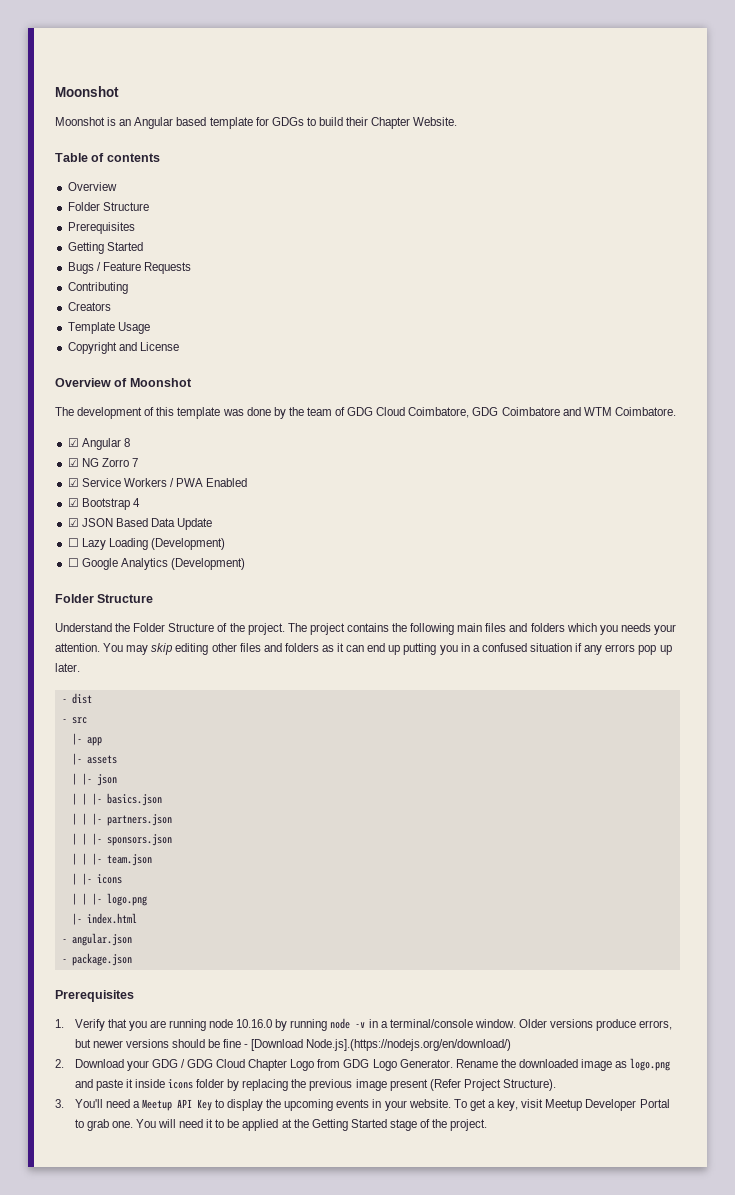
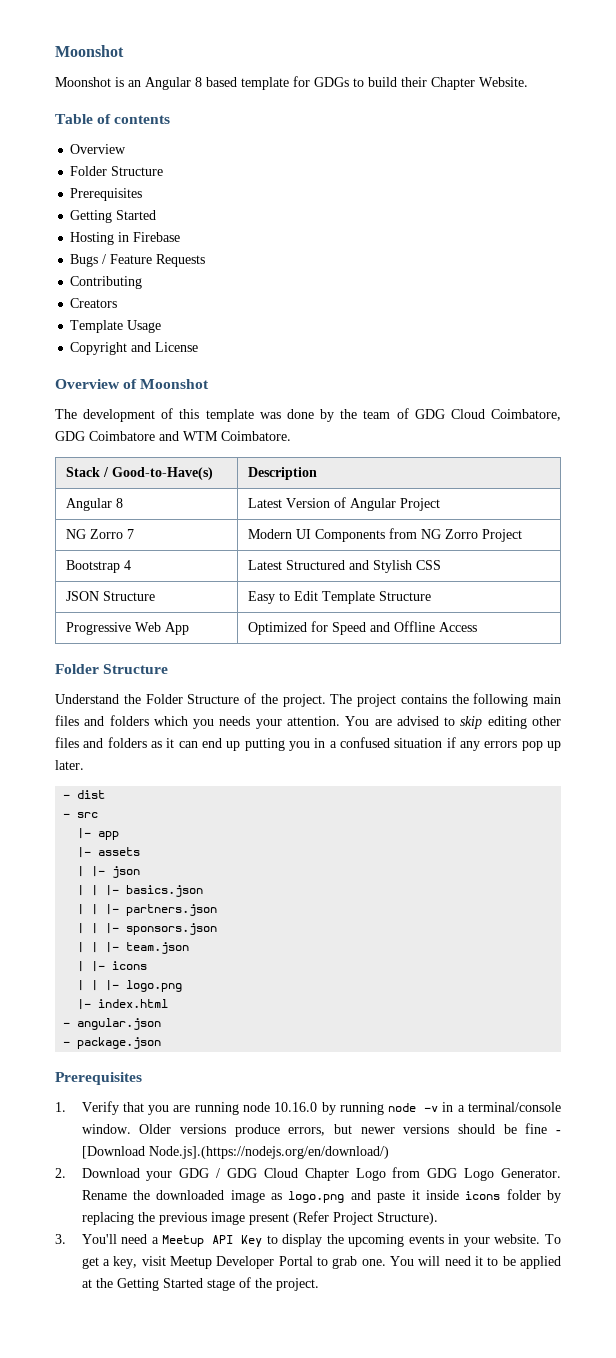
- Moonshot is an Angular based template for GDGs to build their Chapter Website.
+ Moonshot is an Angular 8 based template for GDGs to build their Chapter Website.
+ Hosting in Firebase
- ☑ Angular 8
- ☑ NG Zorro 7
- ☑ Service Workers / PWA Enabled
- ☑ Bootstrap 4
- ☑ JSON Based Data Update
- ☐ Lazy Loading (Development)
- ☐ Google Analytics (Development)
+ Stack / Good-to-Have(s) | Description
+ Angular 8 | Latest Version of Angular Project
+ NG Zorro 7 | Modern UI Components from NG Zorro Project
+ Bootstrap 4 | Latest Structured and Stylish CSS
+ JSON Structure | Easy to Edit Template Structure
+ Progressive Web App | Optimized for Speed and Offline Access
- You may skip editing other files and folders as it can end up putting you in a confused situation if any errors pop up later.
+ You are advised to skip editing other files and folders as it can end up putting you in a confused situation if any errors pop up later.

